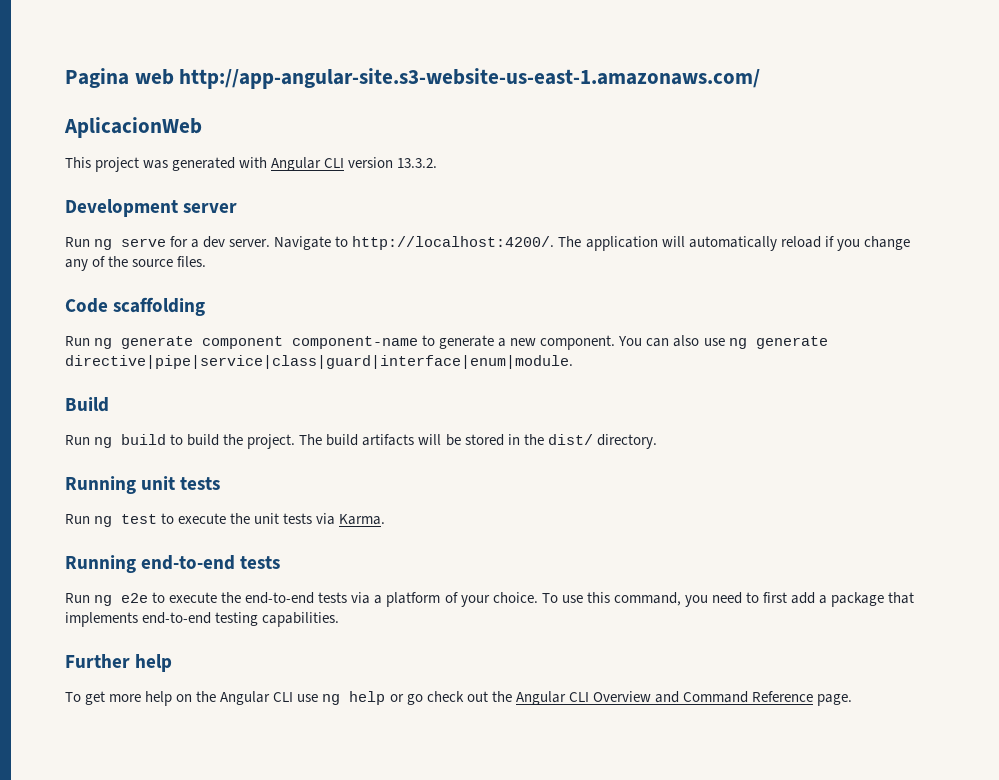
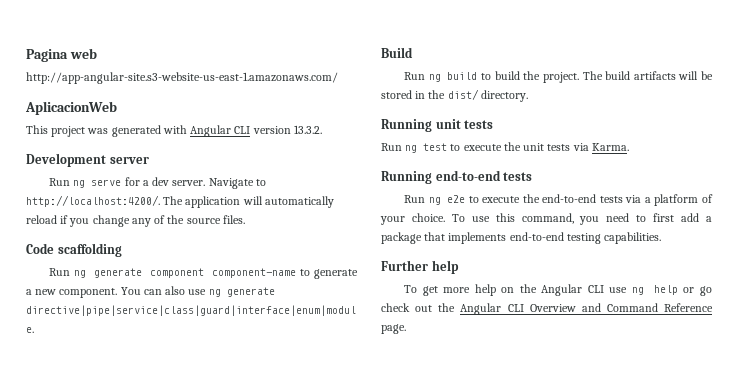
- Pagina web http://app-angular-site.s3-website-us-east-1.amazonaws.com/
+ Pagina web
+ http://app-angular-site.s3-website-us-east-1.amazonaws.com/

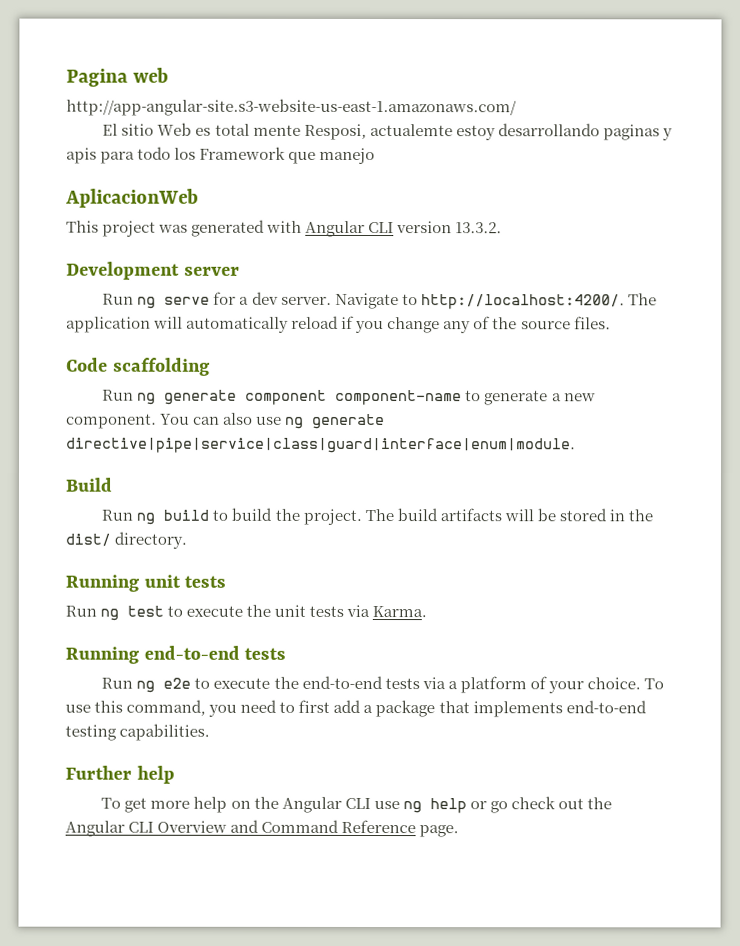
+ El sitio Web es total mente Resposi, actualemte estoy desarrollando paginas y apis para todo los Framework que manejo

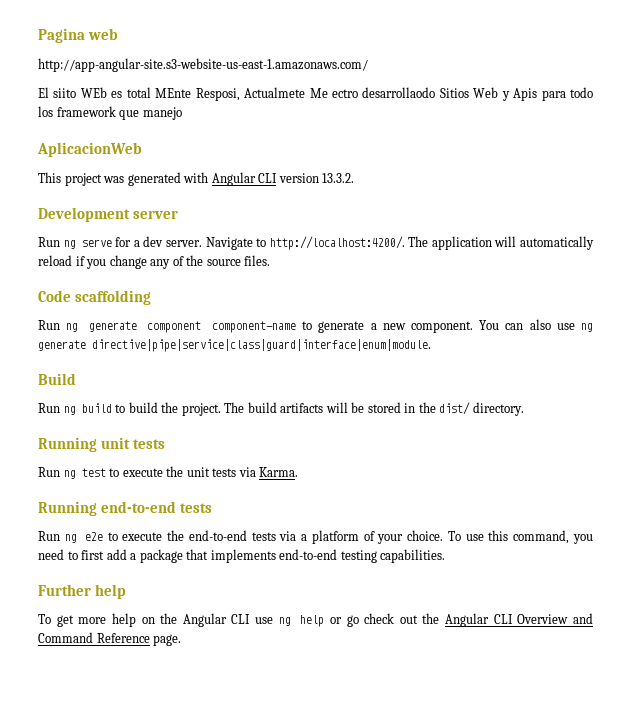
- El sitio Web es total mente Resposi, actualemte estoy desarrollando paginas y apis para todo los Framework que manejo
+ El siito WEb es total MEnte Resposi, Actualmete Me ectro desarrollaodo Sitios Web y Apis para todo los framework que manejo

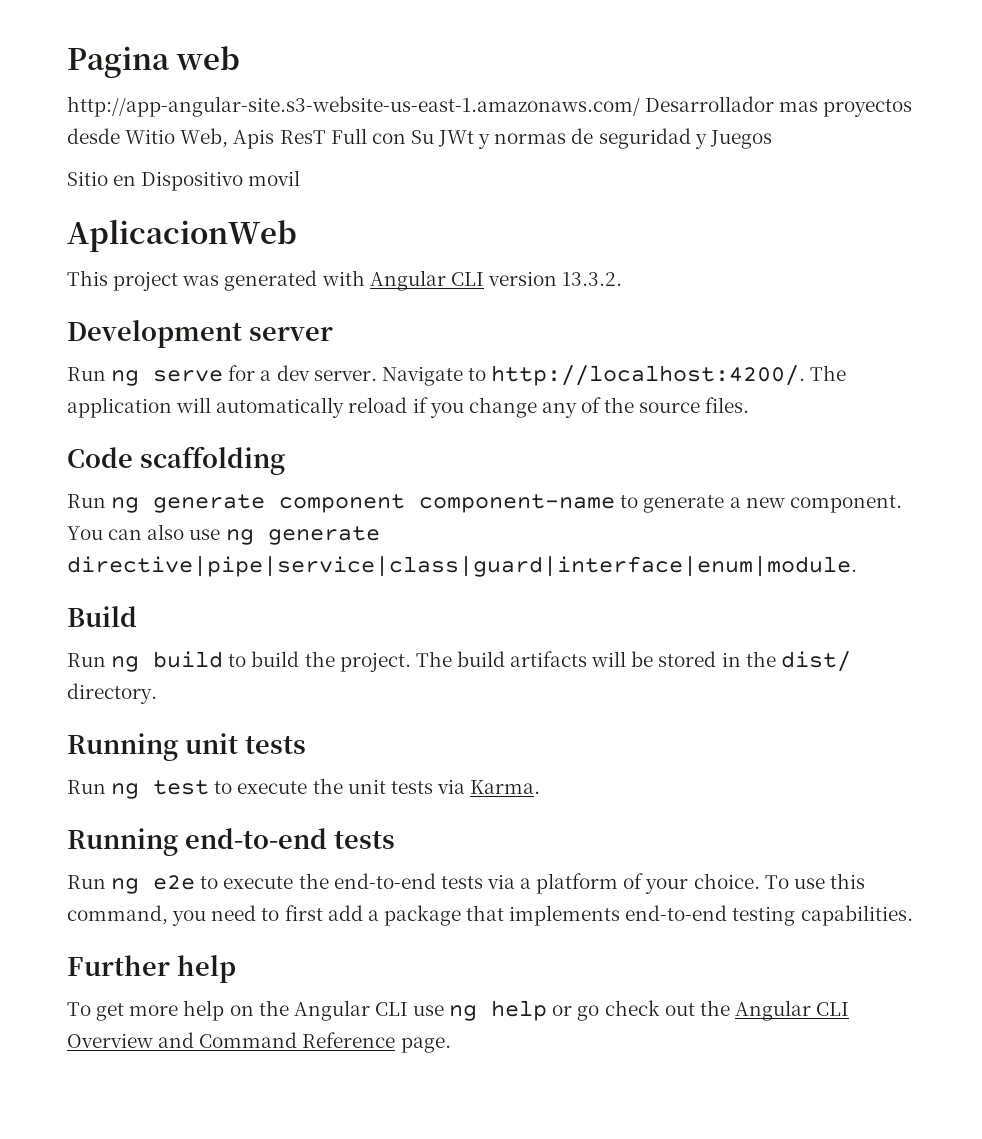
- http://app-angular-site.s3-website-us-east-1.amazonaws.com/
- El siito WEb es total MEnte Resposi, Actualmete Me ectro desarrollaodo Sitios Web y Apis para todo los framework que manejo
+ http://app-angular-site.s3-website-us-east-1.amazonaws.com/ Desarrollador mas proyectos desde Witio Web, Apis ResT Full con Su JWt y normas de seguridad y Juegos
+ Sitio en Dispositivo movil

